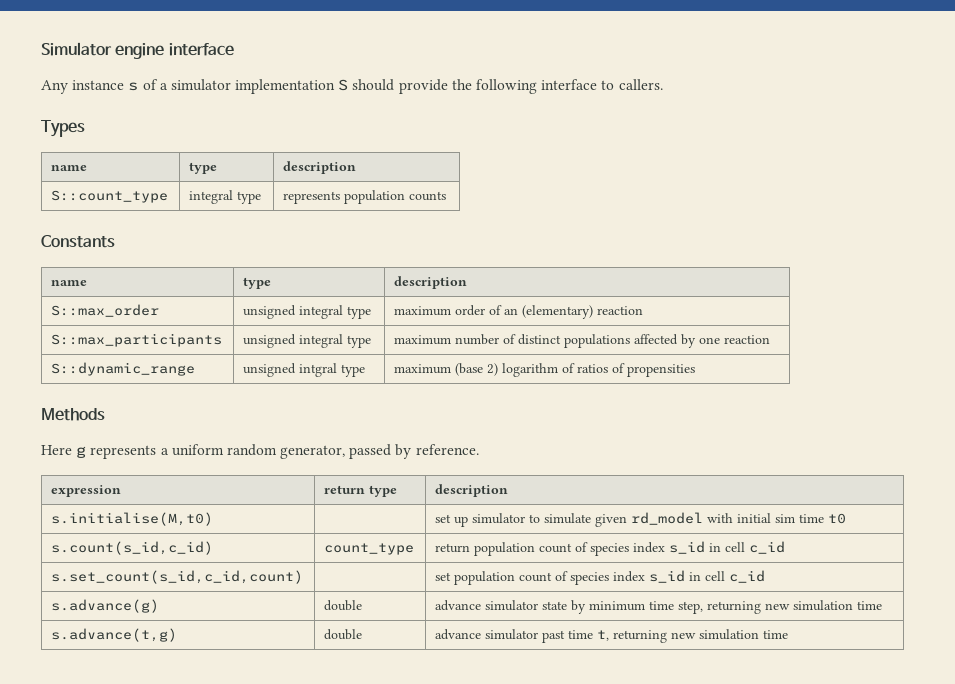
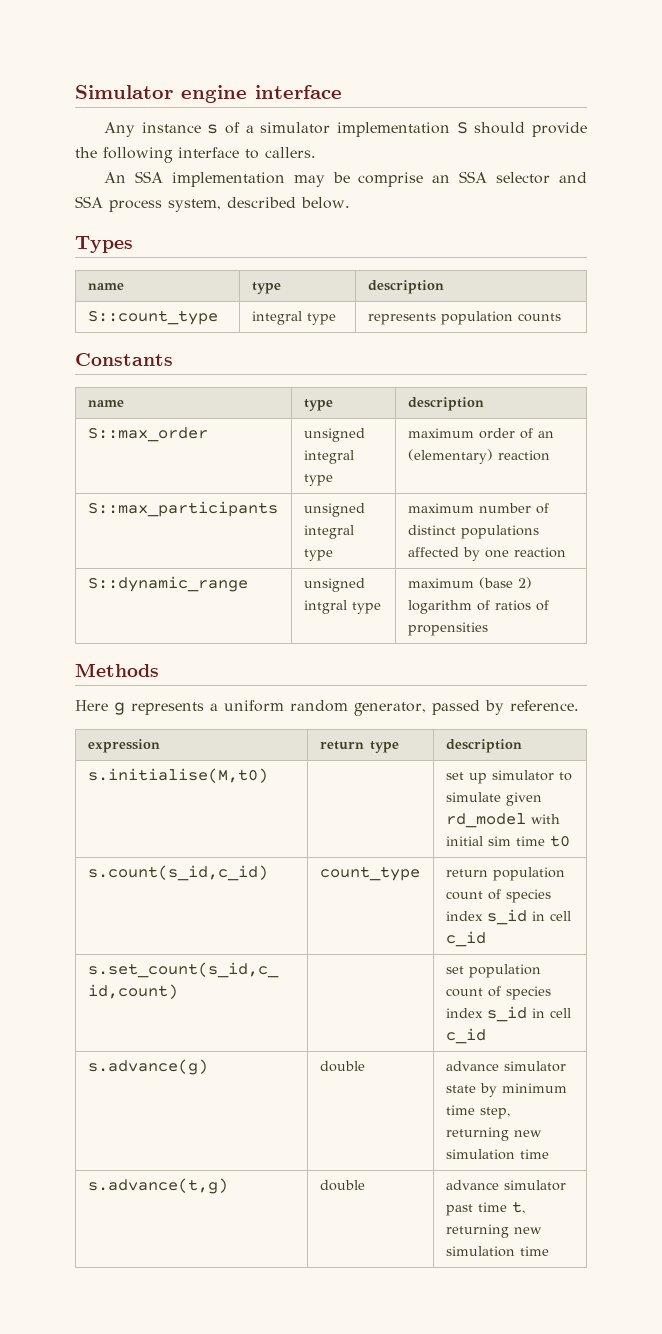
+ An SSA implementation may be comprise an SSA selector and SSA process system, described below.

